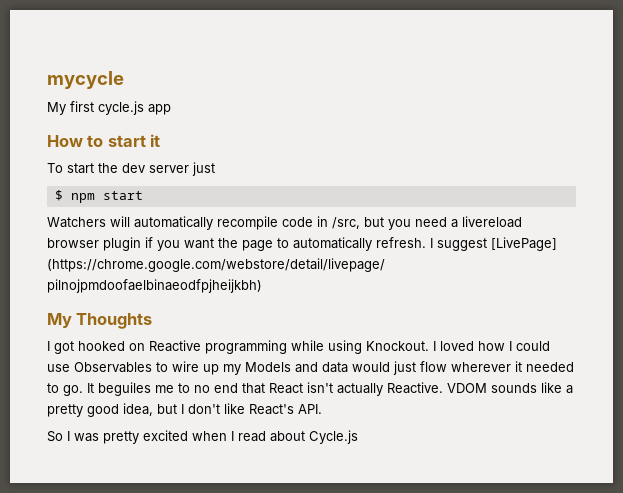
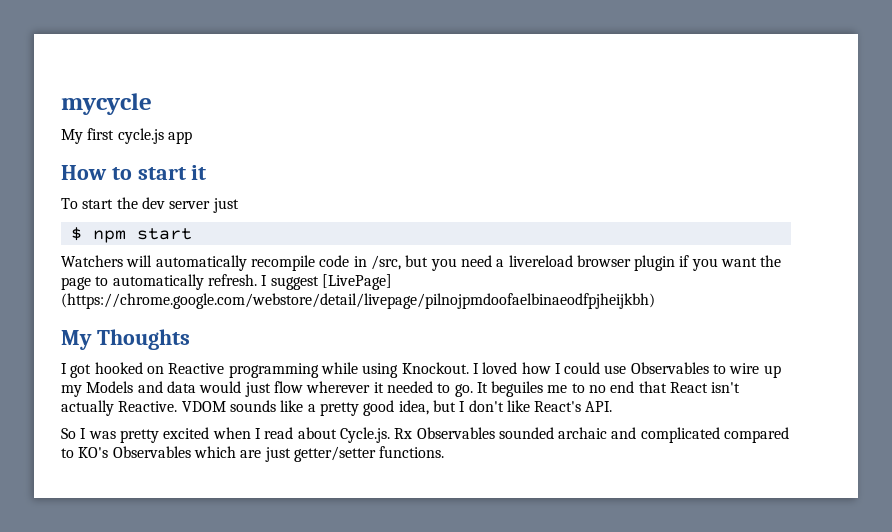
- So I was pretty excited when I read about Cycle.js
+ So I was pretty excited when I read about Cycle.js. Rx Observables sounded archaic and complicated compared to KO's Observables which are just getter/setter functions.

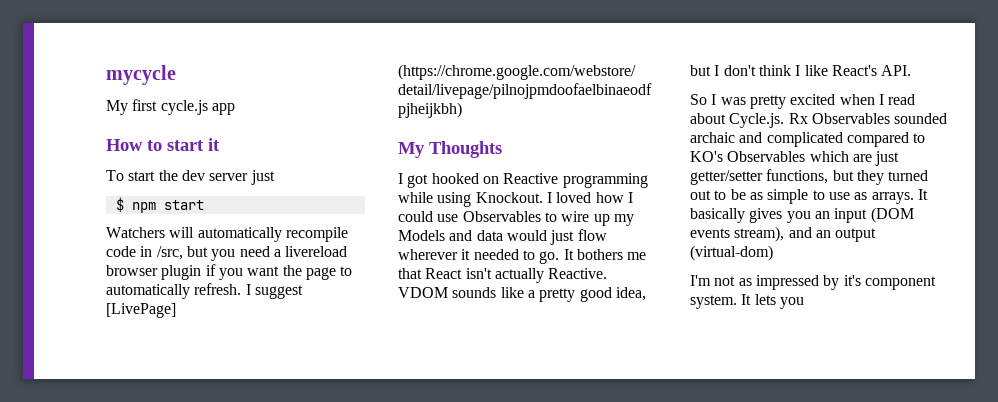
- It beguiles me to no end that React isn't actually Reactive.
+ It bothers me that React isn't actually Reactive.
- VDOM sounds like a pretty good idea, but I don't like React's API.
+ VDOM sounds like a pretty good idea, but I don't think I like React's API.
- So I was pretty excited when I read about Cycle.js. Rx Observables sounded archaic and complicated compared to KO's Observables which are just getter/setter functions.
+ So I was pretty excited when I read about Cycle.js. Rx Observables sounded archaic and complicated compared to KO's Observables which are just getter/setter functions, but they turned out to be as simple to use as arrays. It basically gives you an input (DOM events stream), and an output (virtual-dom)
+ I'm not as impressed by it's component system. It lets you

